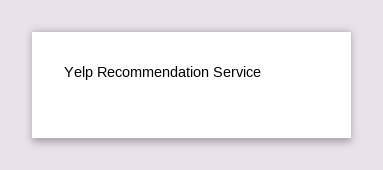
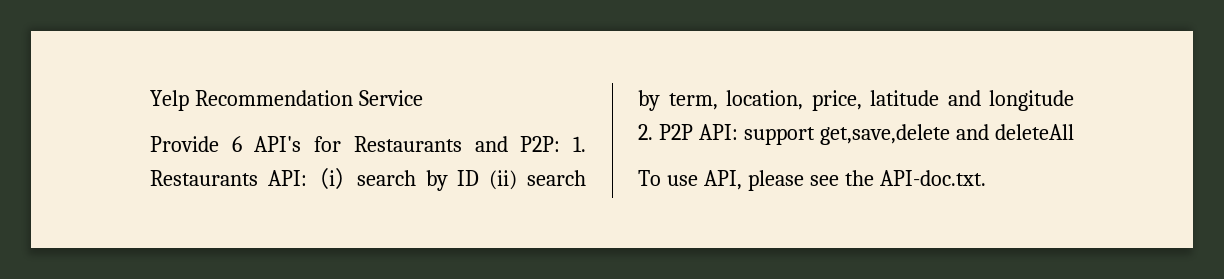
+ Provide 6 API's for Restaurants and P2P: 1. Restaurants API:（i）search by ID (ii) search by term, location, price, latitude and longitude 2. P2P API: support get,save,delete and deleteAll
+ To use API, please see the API-doc.txt.

